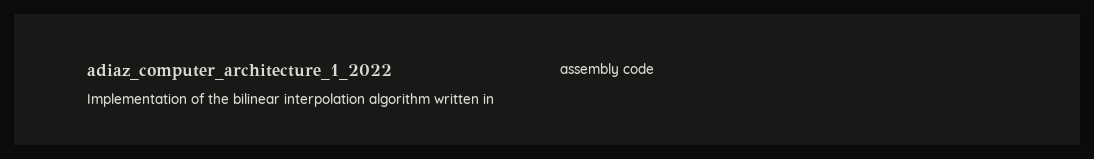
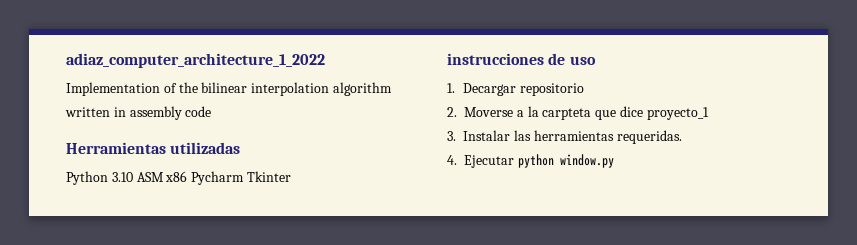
+ Herramientas utilizadas
+ Python 3.10 ASM x86 Pycharm Tkinter
+ instrucciones de uso
+ 1. Decargar repositorio
+ 2. Moverse a la carpteta que dice proyecto_1
+ 3. Instalar las herramientas requeridas.
+ 4. Ejecutar python window.py

